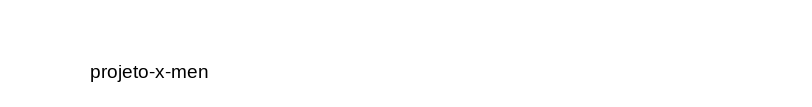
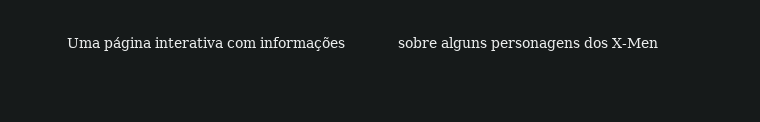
- projeto-x-men
+ Uma página interativa com informações sobre alguns personagens dos X-Men

